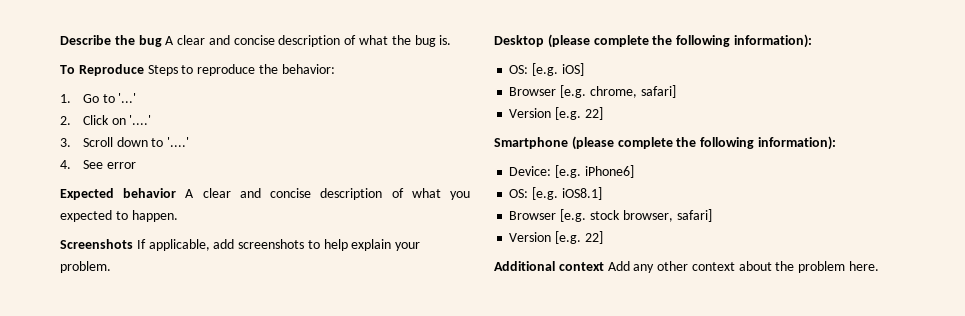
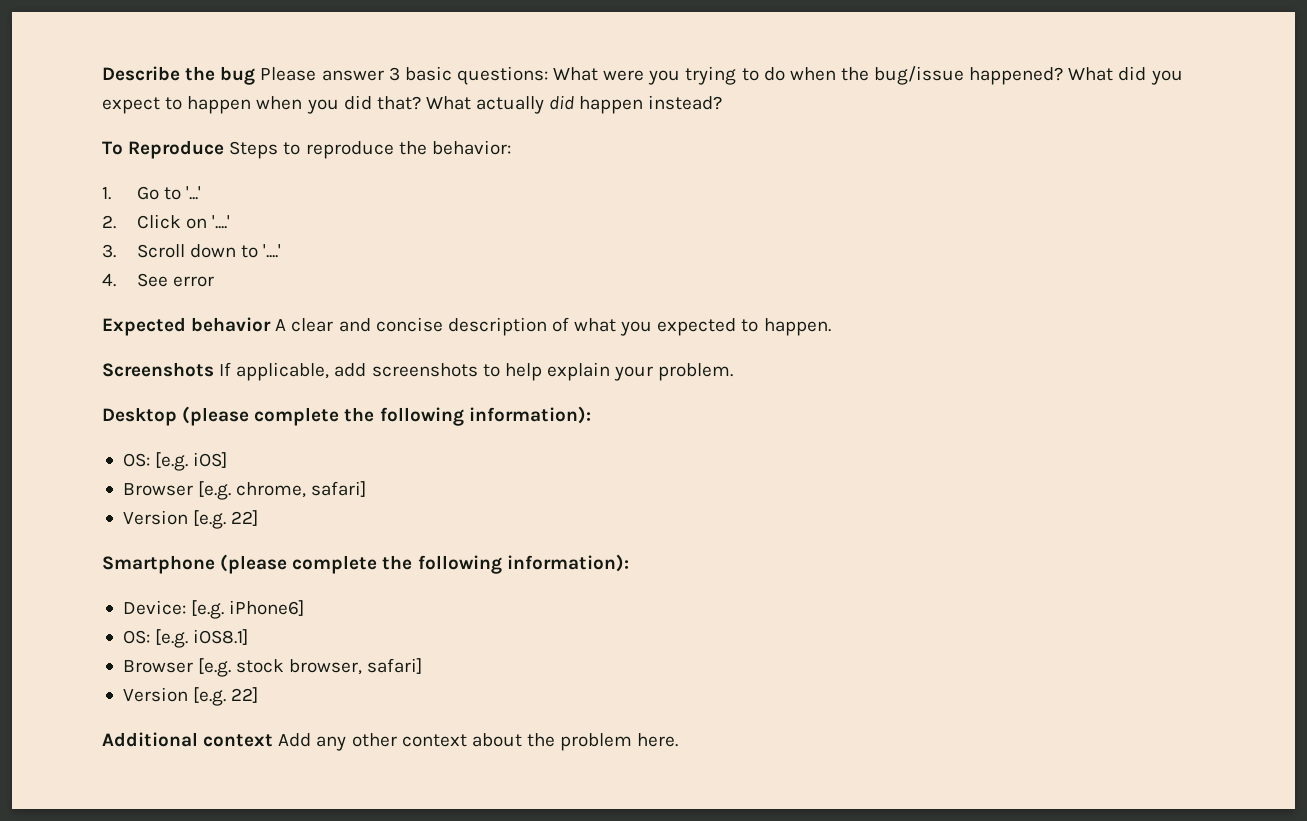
- Describe the bug A clear and concise description of what the bug is.
+ Describe the bug Please answer 3 basic questions: What were you trying to do when the bug/issue happened? What did you expect to happen when you did that? What actually did happen instead?

